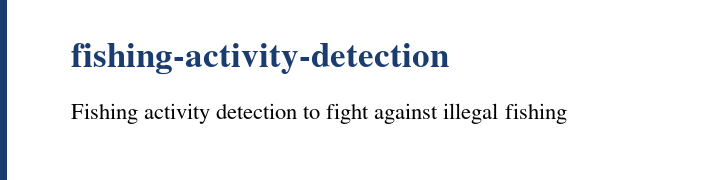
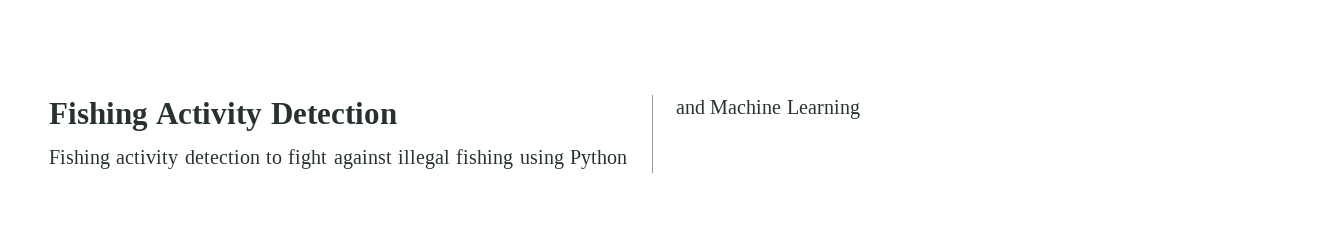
- fishing-activity-detection
+ Fishing Activity Detection
- Fishing activity detection to fight against illegal fishing
+ Fishing activity detection to fight against illegal fishing using Python and Machine Learning

